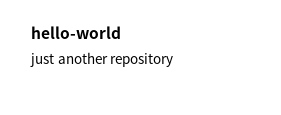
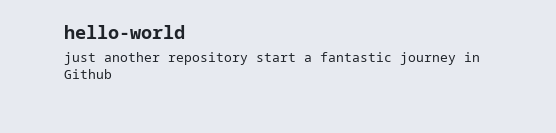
- just another repository
+ just another repository start a fantastic journey in Github

